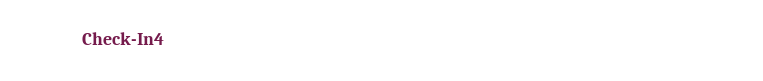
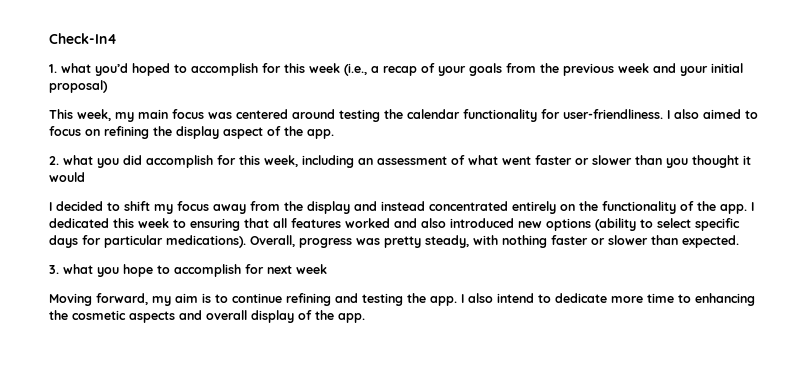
+ 1. what you’d hoped to accomplish for this week (i.e., a recap of your goals from the previous week and your initial proposal)
+ This week, my main focus was centered around testing the calendar functionality for user-friendliness. I also aimed to focus on refining the display aspect of the app.
+ 2. what you did accomplish for this week, including an assessment of what went faster or slower than you thought it would
+ I decided to shift my focus away from the display and instead concentrated entirely on the functionality of the app. I dedicated this week to ensuring that all features worked and also introduced new options (ability to select specific days for particular medications). Overall, progress was pretty steady, with nothing faster or slower than expected.
+ 3. what you hope to accomplish for next week
+ Moving forward, my aim is to continue refining and testing the app. I also intend to dedicate more time to enhancing the cosmetic aspects and overall display of the app.

